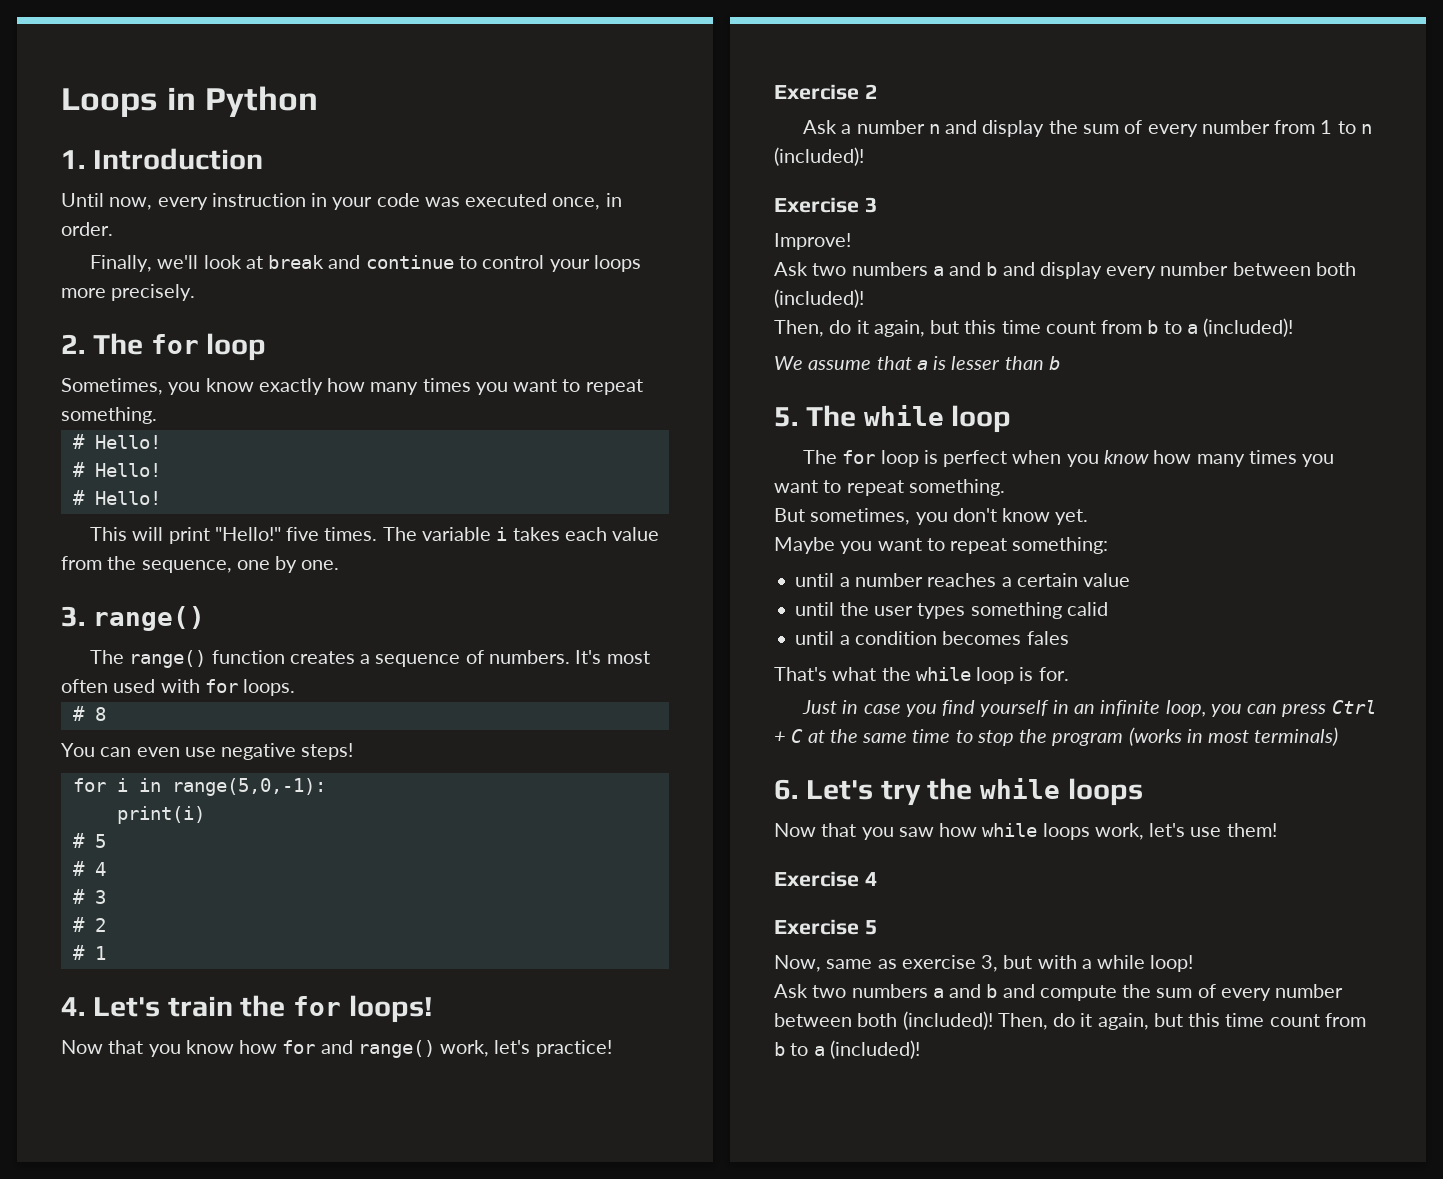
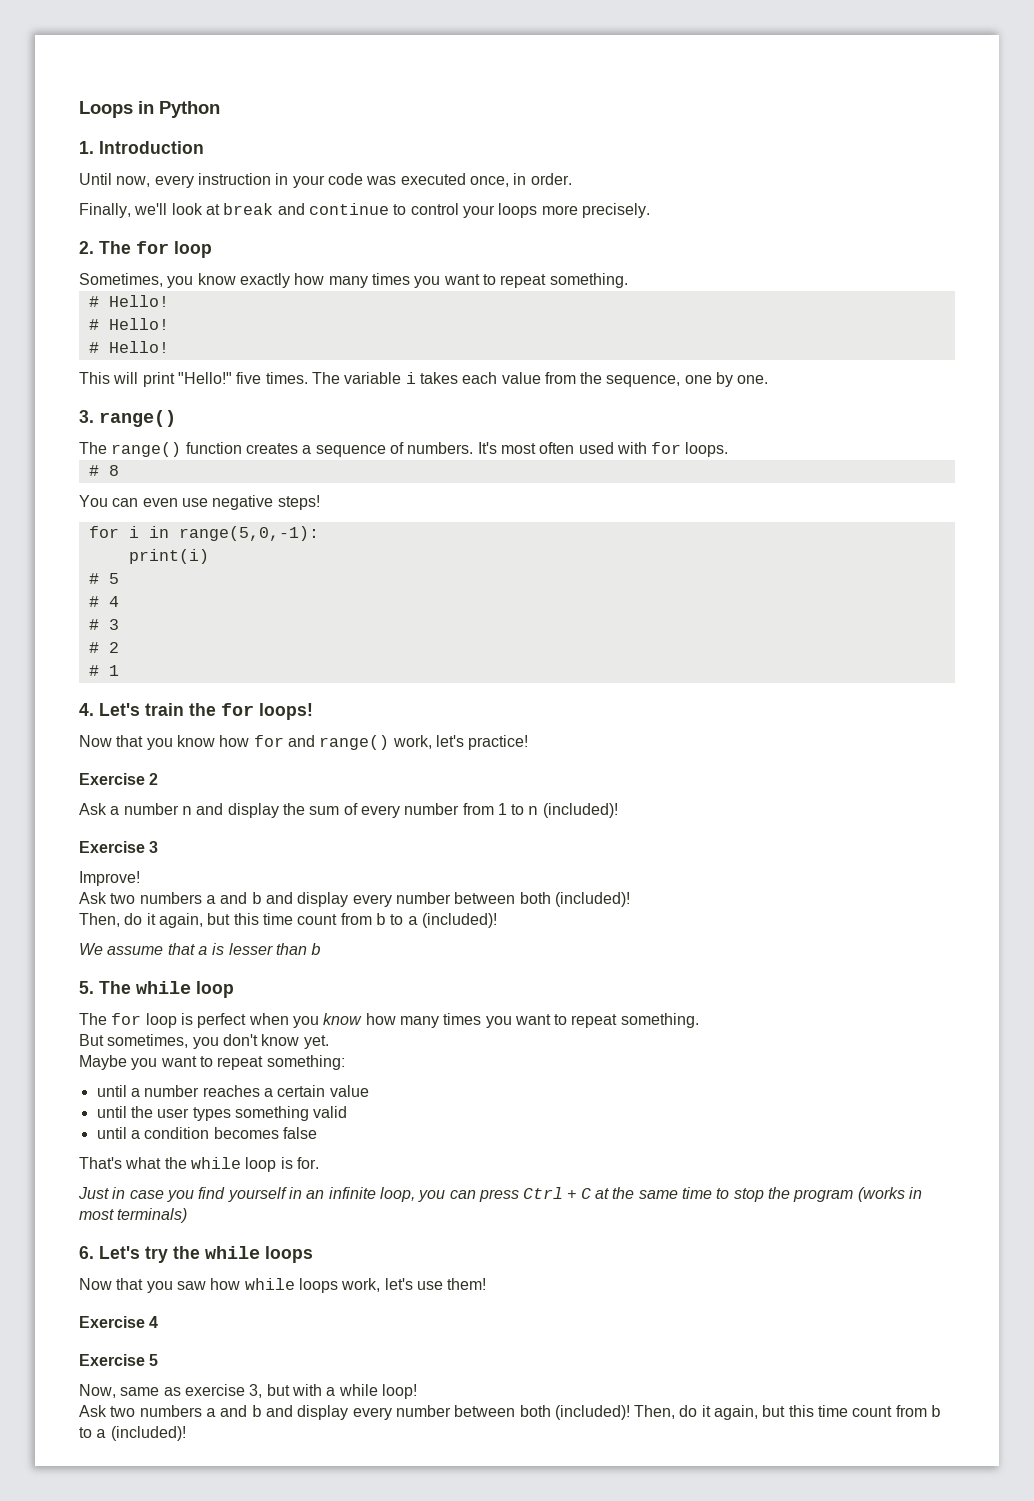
- until the user types something calid
+ until the user types something valid
- until a condition becomes fales
+ until a condition becomes false
  Now, same as exercise 3, but with a while loop!
- Ask two numbers a and b and compute the sum of every number between both (included)!
+ Ask two numbers a and b and display every number between both (included)!

